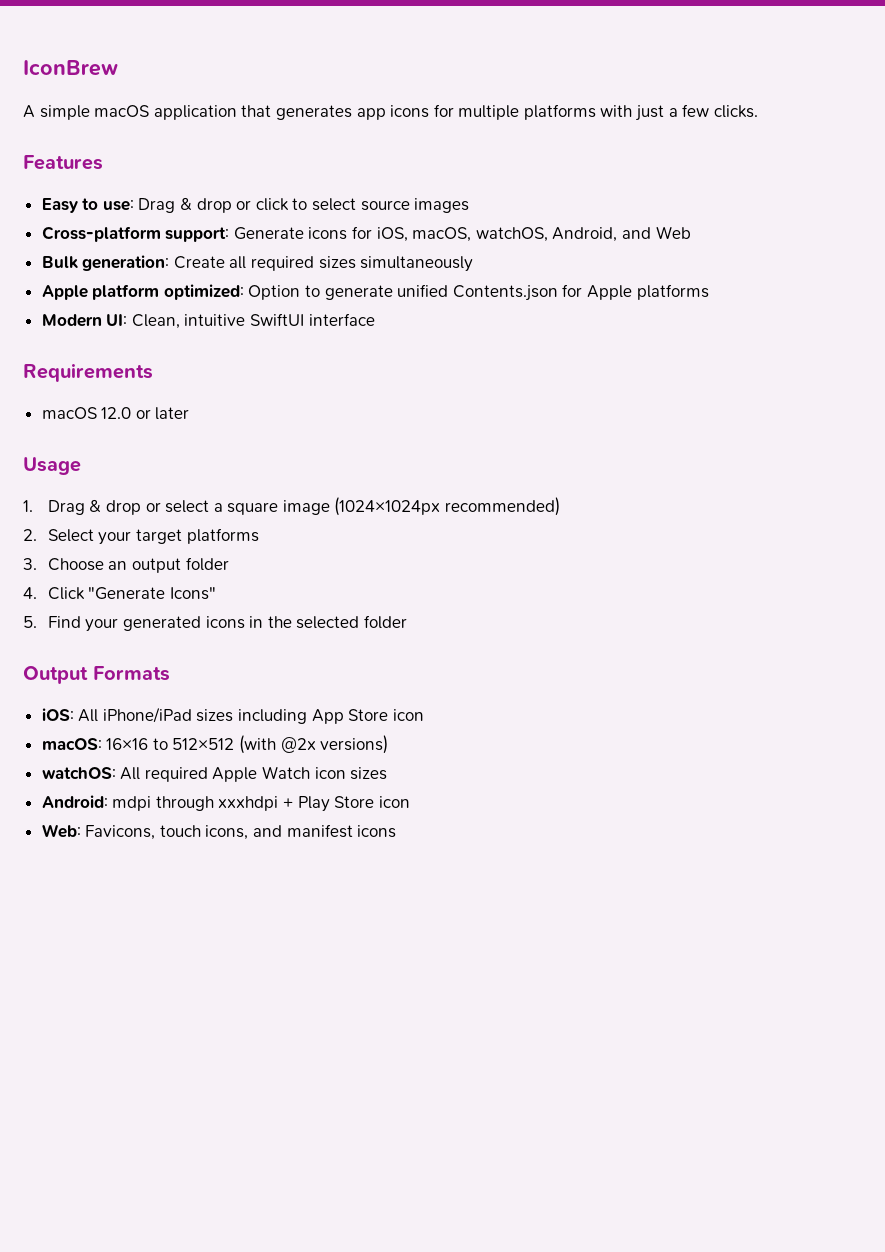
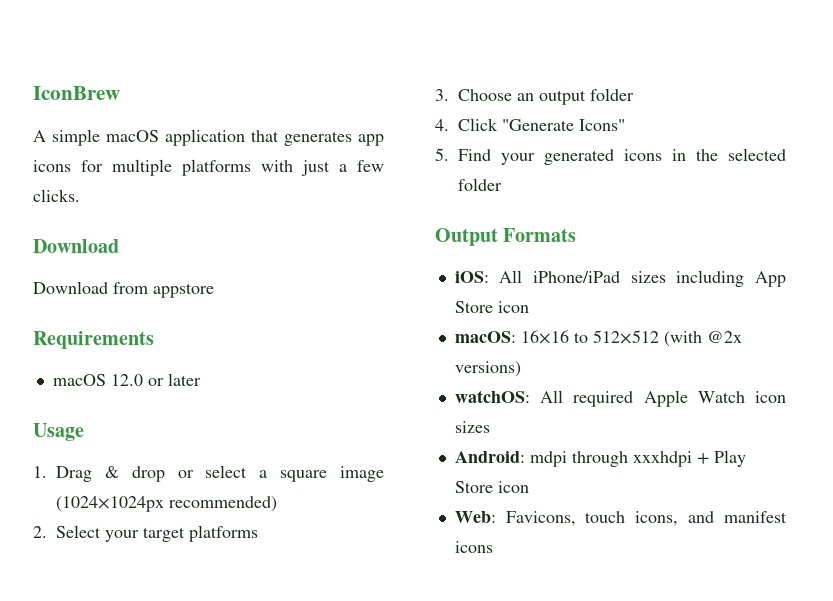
  A simple macOS application that generates app icons for multiple platforms with just a few clicks.
- Features
- Easy to use: Drag & drop or click to select source images
- Cross-platform support: Generate icons for iOS, macOS, watchOS, Android, and Web
- Bulk generation: Create all required sizes simultaneously
- Apple platform optimized: Option to generate unified Contents.json for Apple platforms
- Modern UI: Clean, intuitive SwiftUI interface
+ Download
+ Download from appstore

